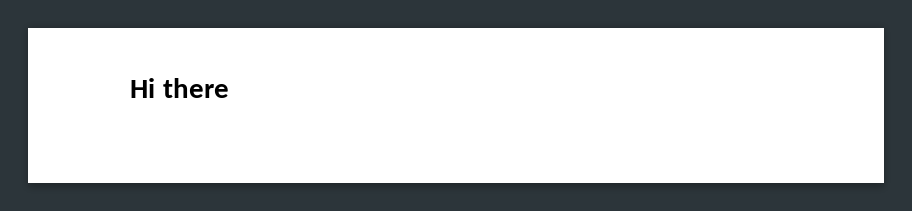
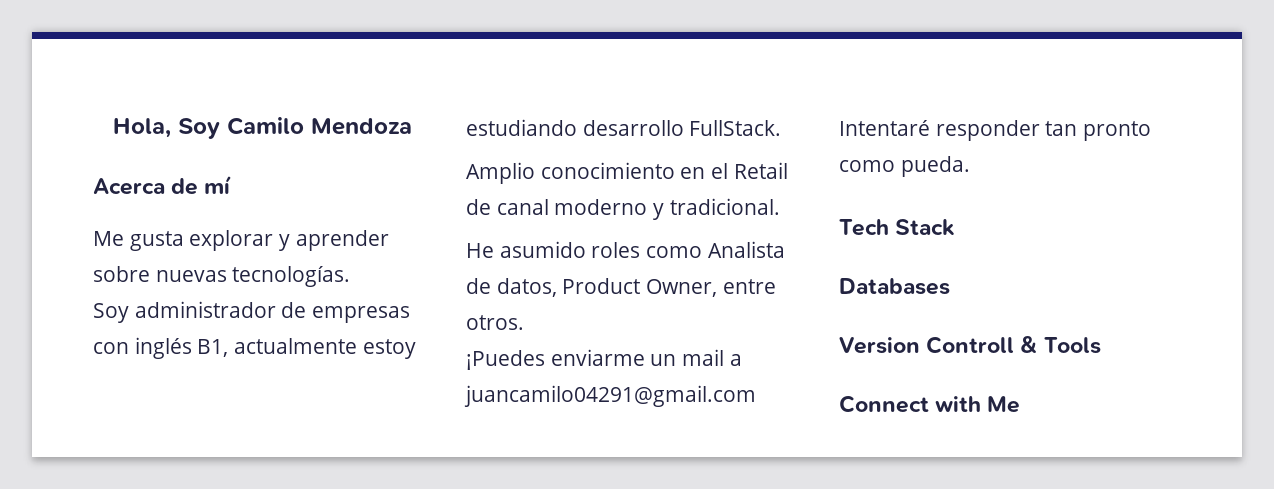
- Hi there
+ Hola, Soy Camilo Mendoza
+ Acerca de mí
+ Me gusta explorar y aprender sobre nuevas tecnologías.
+ Soy administrador de empresas con inglés B1, actualmente estoy estudiando desarrollo FullStack.
+ Amplio conocimiento en el Retail de canal moderno y tradicional.
+ He asumido roles como Analista de datos, Product Owner, entre otros.
+ ¡Puedes enviarme un mail a juancamilo04291@gmail.com Intentaré responder tan pronto como pueda.
+ Tech Stack
+ Databases
+ Version Controll & Tools
+ Connect with Me

